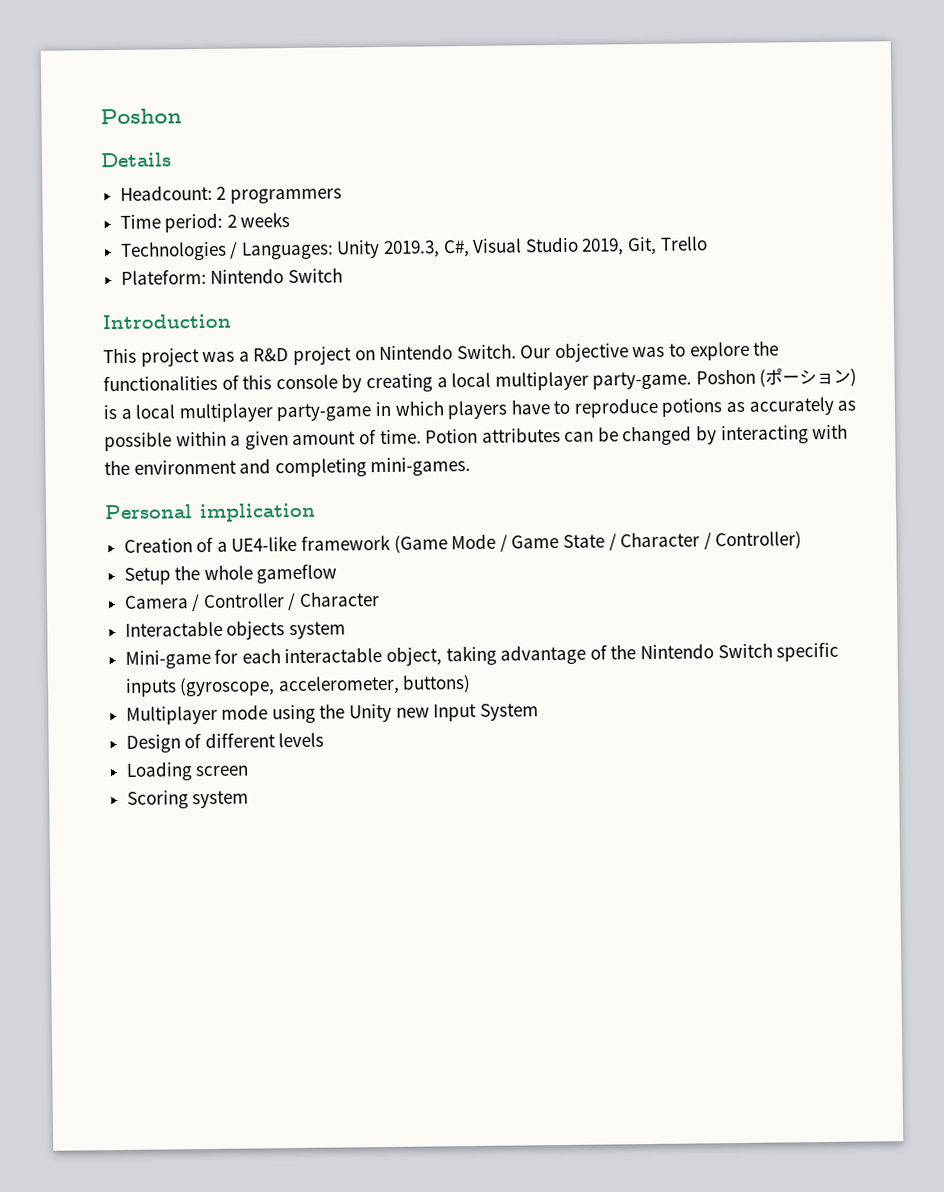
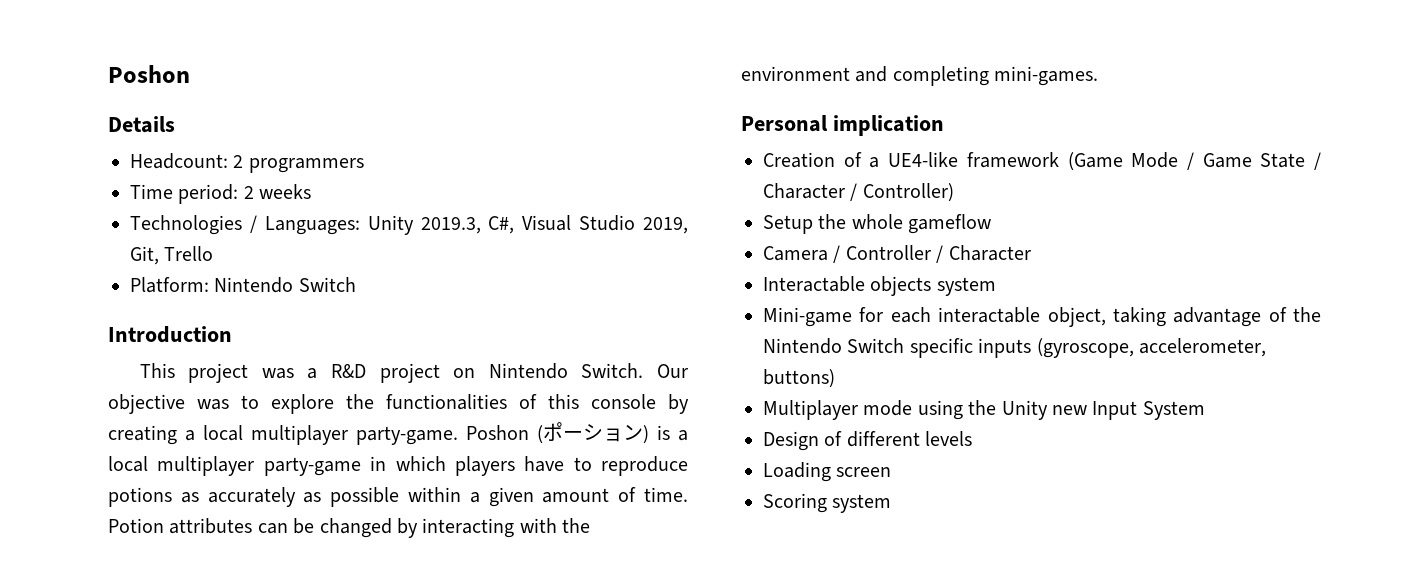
- Plateform: Nintendo Switch
+ Platform: Nintendo Switch

